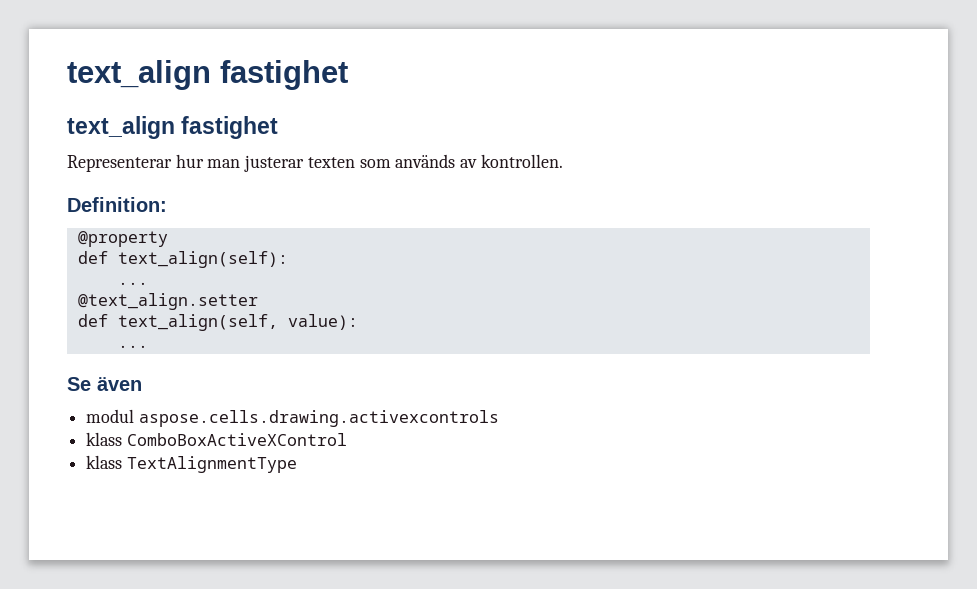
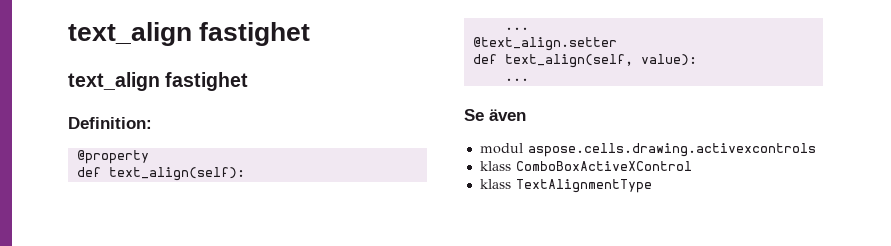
- Representerar hur man justerar texten som används av kontrollen.

